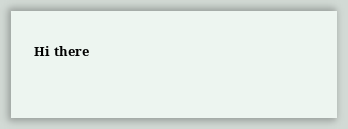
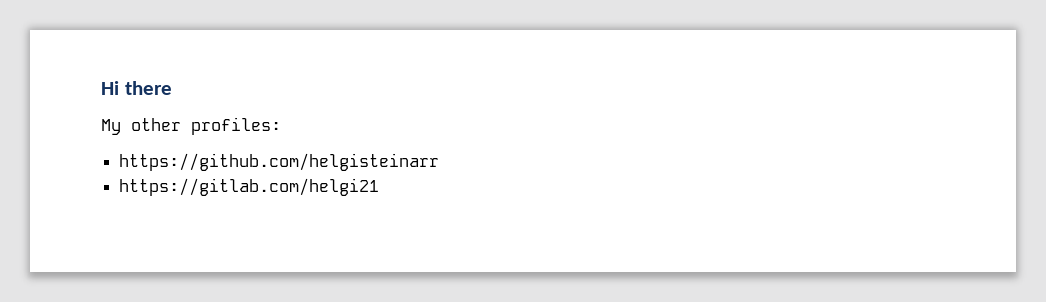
+ My other profiles:
+ https://github.com/helgisteinarr
+ https://gitlab.com/helgi21

